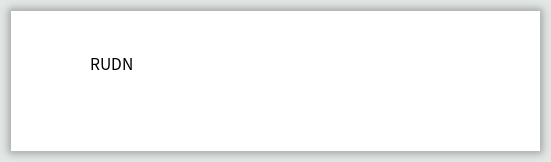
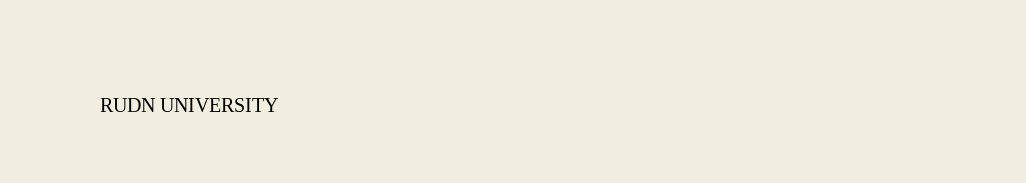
- RUDN
+ RUDN UNIVERSITY

